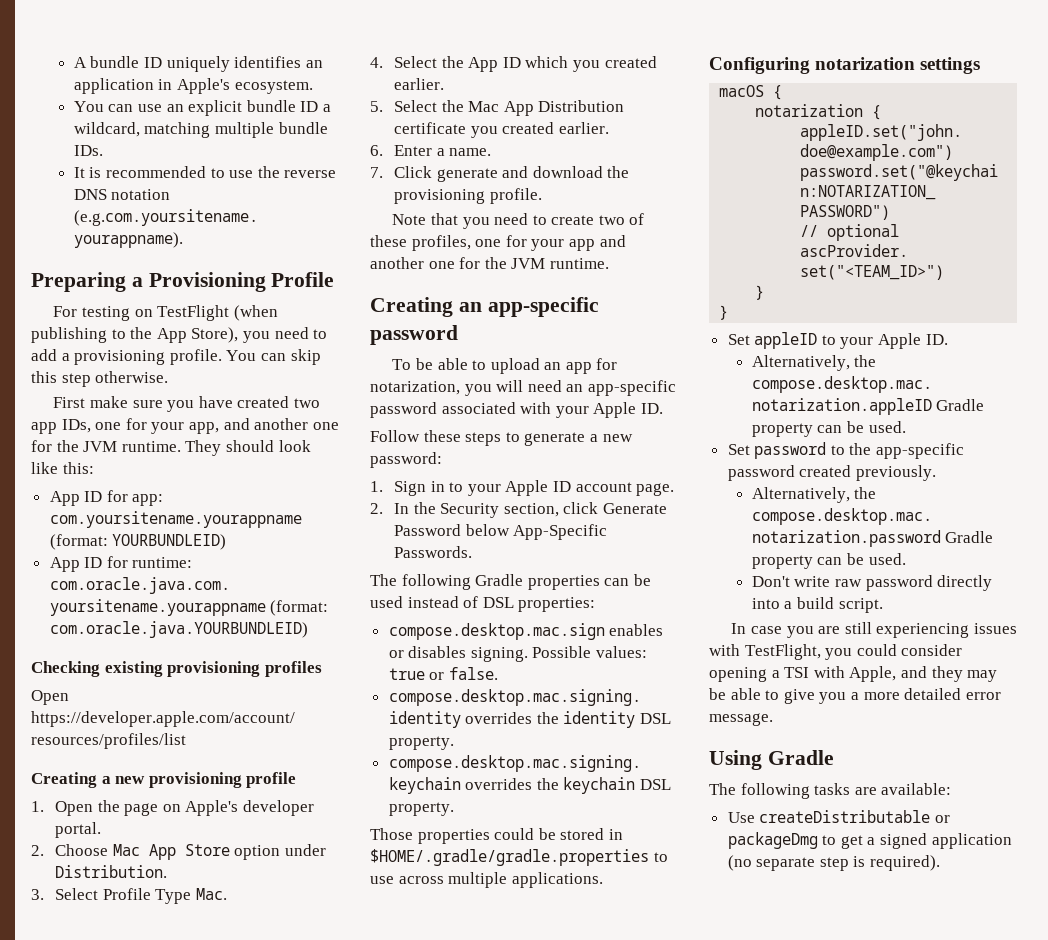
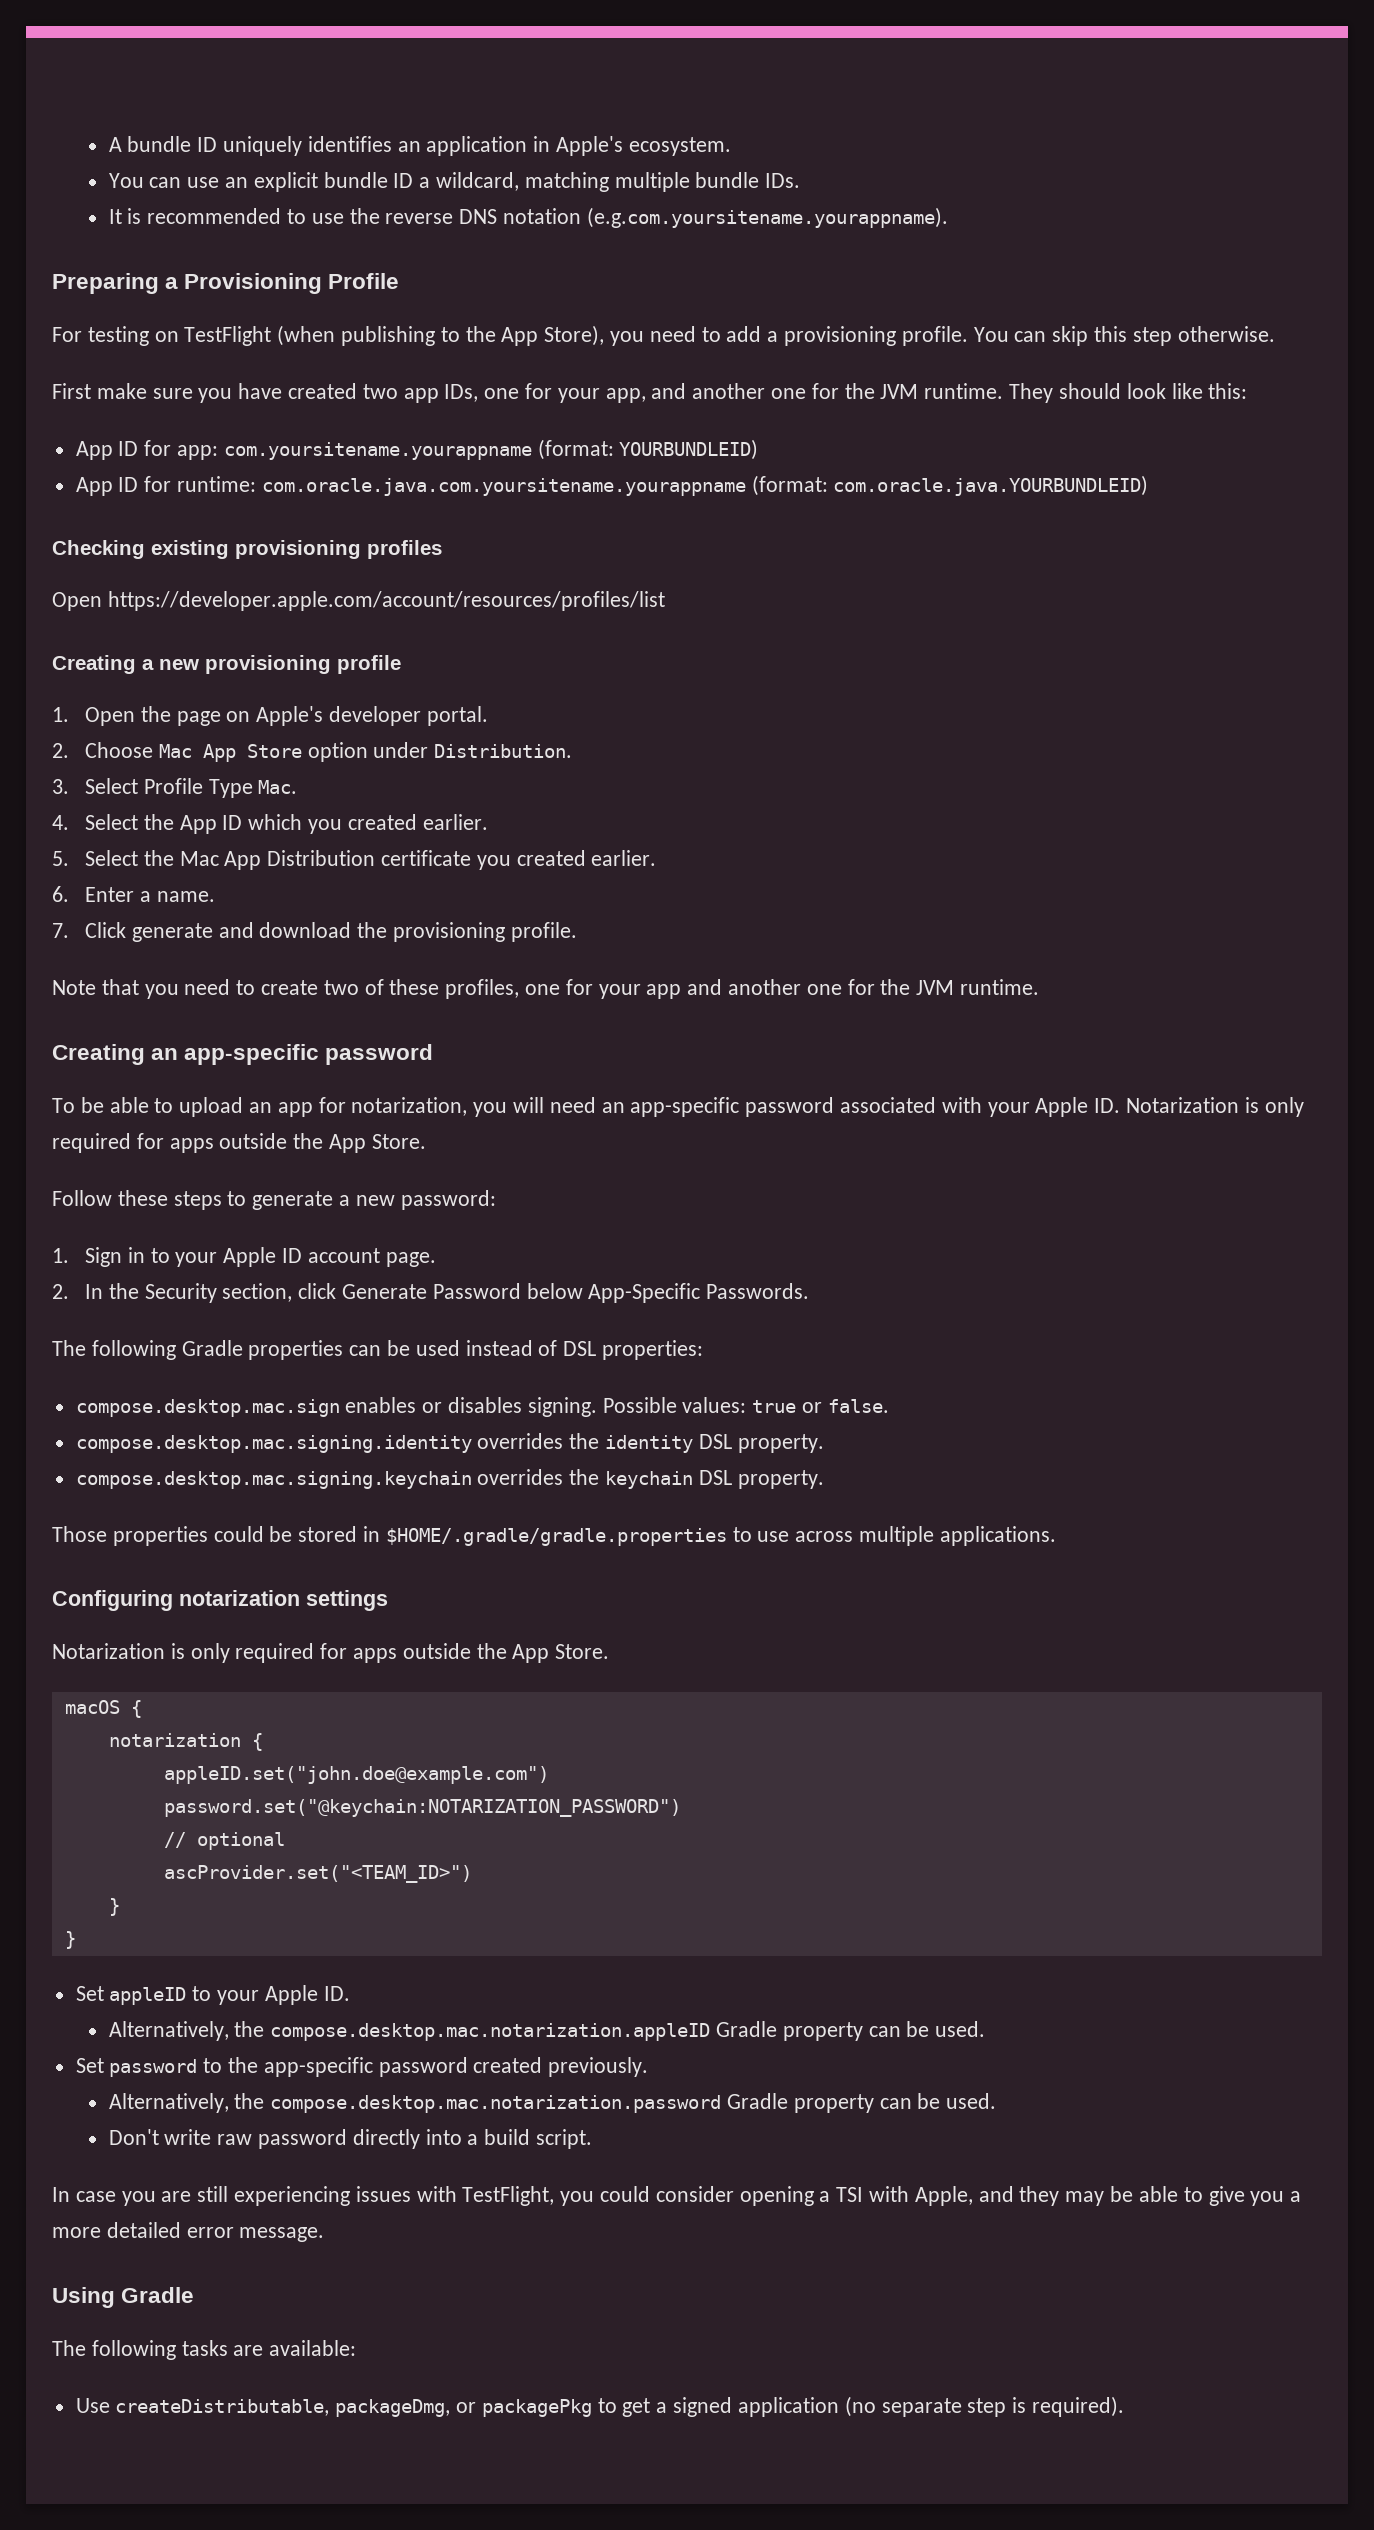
- To be able to upload an app for notarization, you will need an app-specific password associated with your Apple ID.
+ To be able to upload an app for notarization, you will need an app-specific password associated with your Apple ID. Notarization is only required for apps outside the App Store.
  Configuring notarization settings
+ Notarization is only required for apps outside the App Store.
- Use createDistributable or packageDmg to get a signed application (no separate step is required).
+ Use createDistributable, packageDmg, or packagePkg to get a signed application (no separate step is required).

